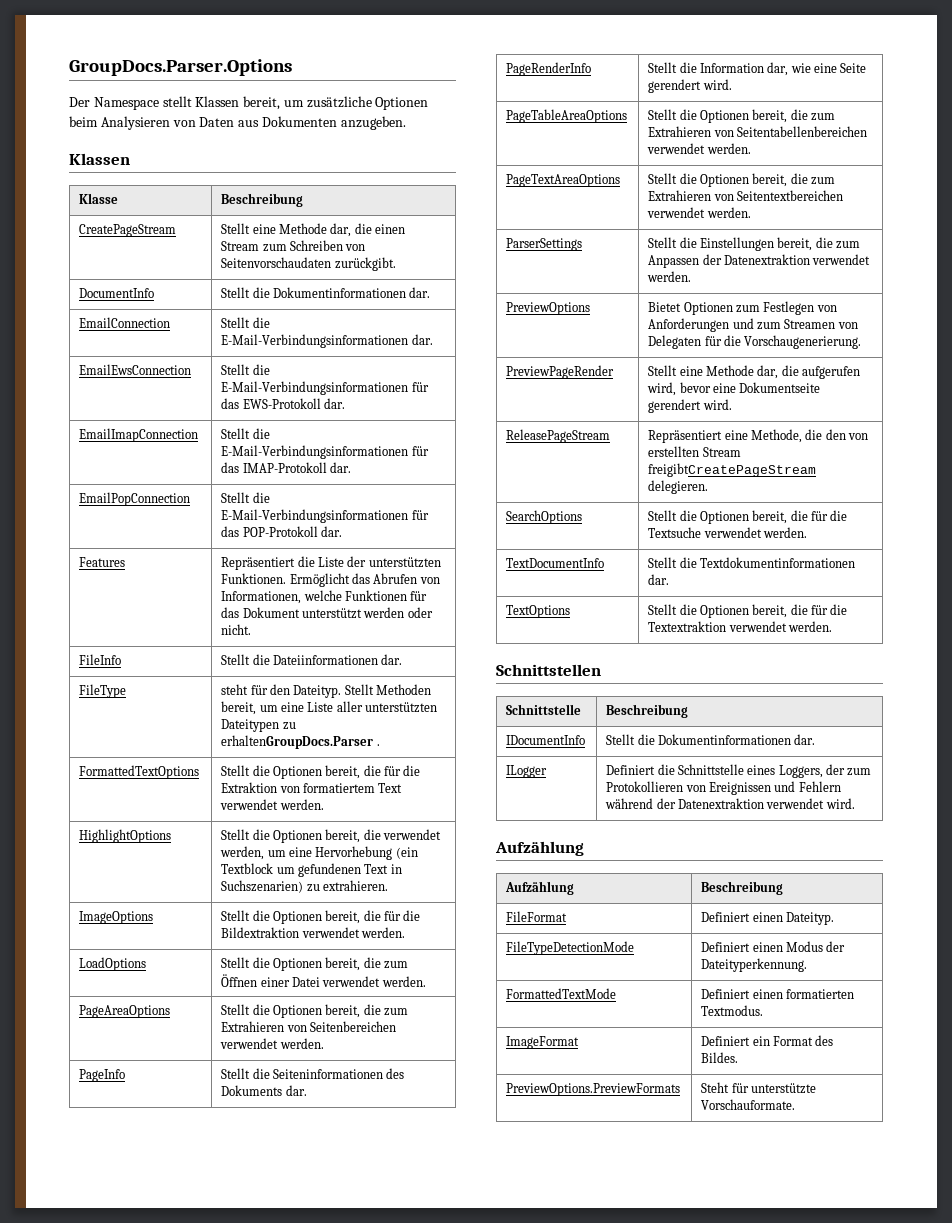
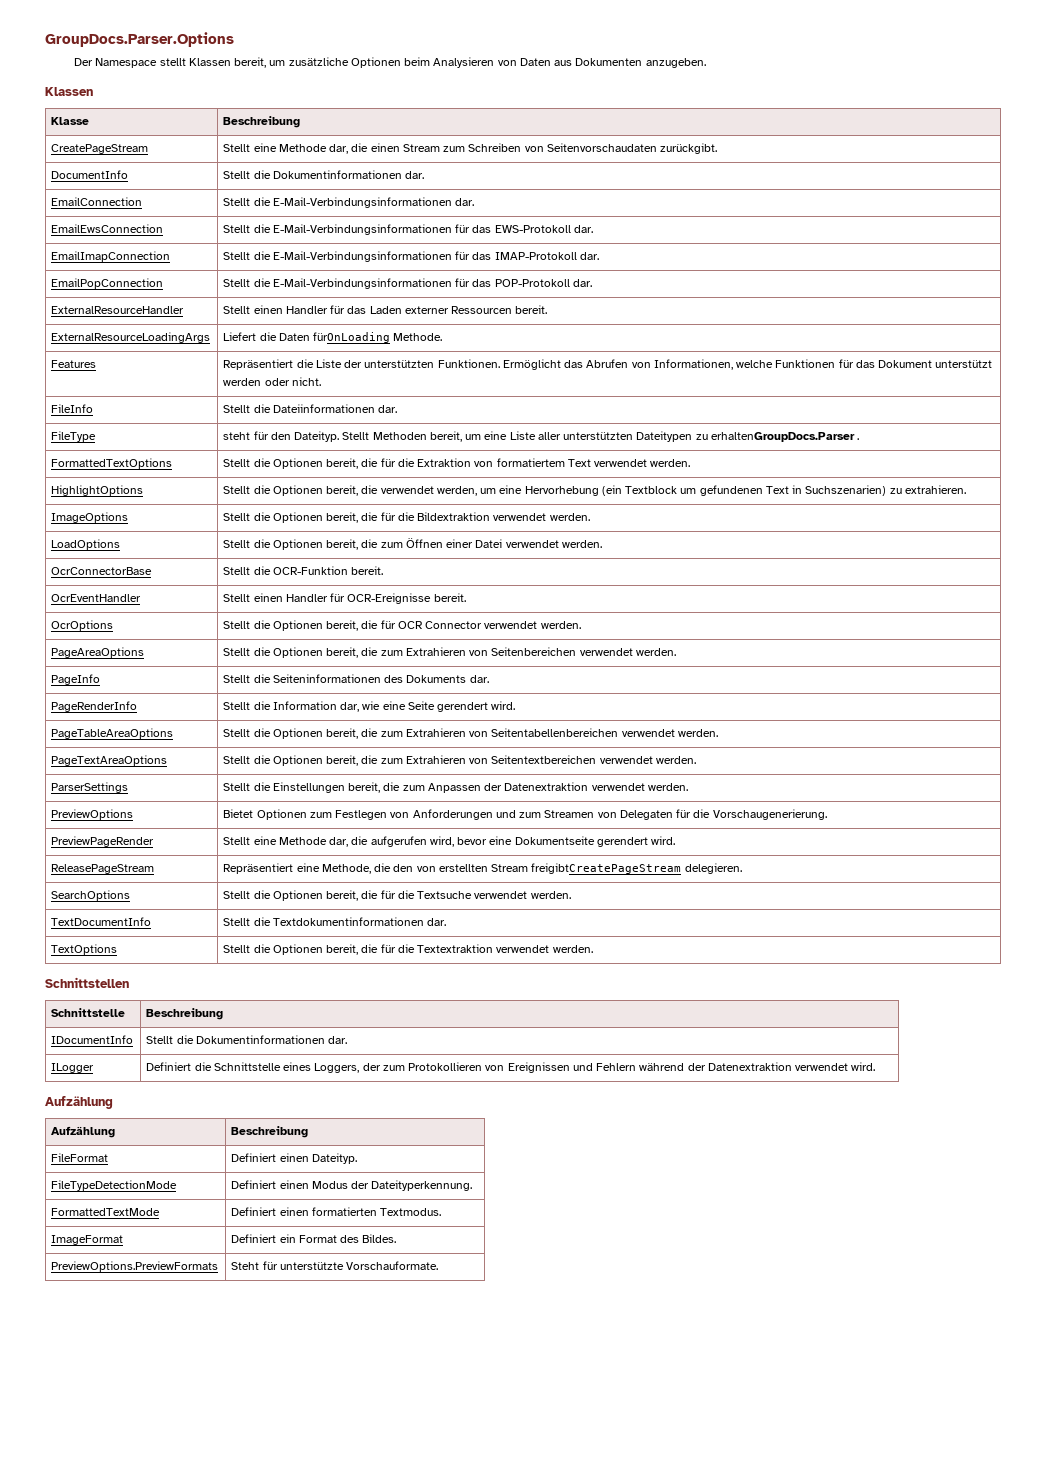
+ ExternalResourceHandler | Stellt einen Handler für das Laden externer Ressourcen bereit.
+ ExternalResourceLoadingArgs | Liefert die Daten fürOnLoading Methode.
+ OcrConnectorBase | Stellt die OCR-Funktion bereit.
+ OcrEventHandler | Stellt einen Handler für OCR-Ereignisse bereit.
+ OcrOptions | Stellt die Optionen bereit, die für OCR Connector verwendet werden.

